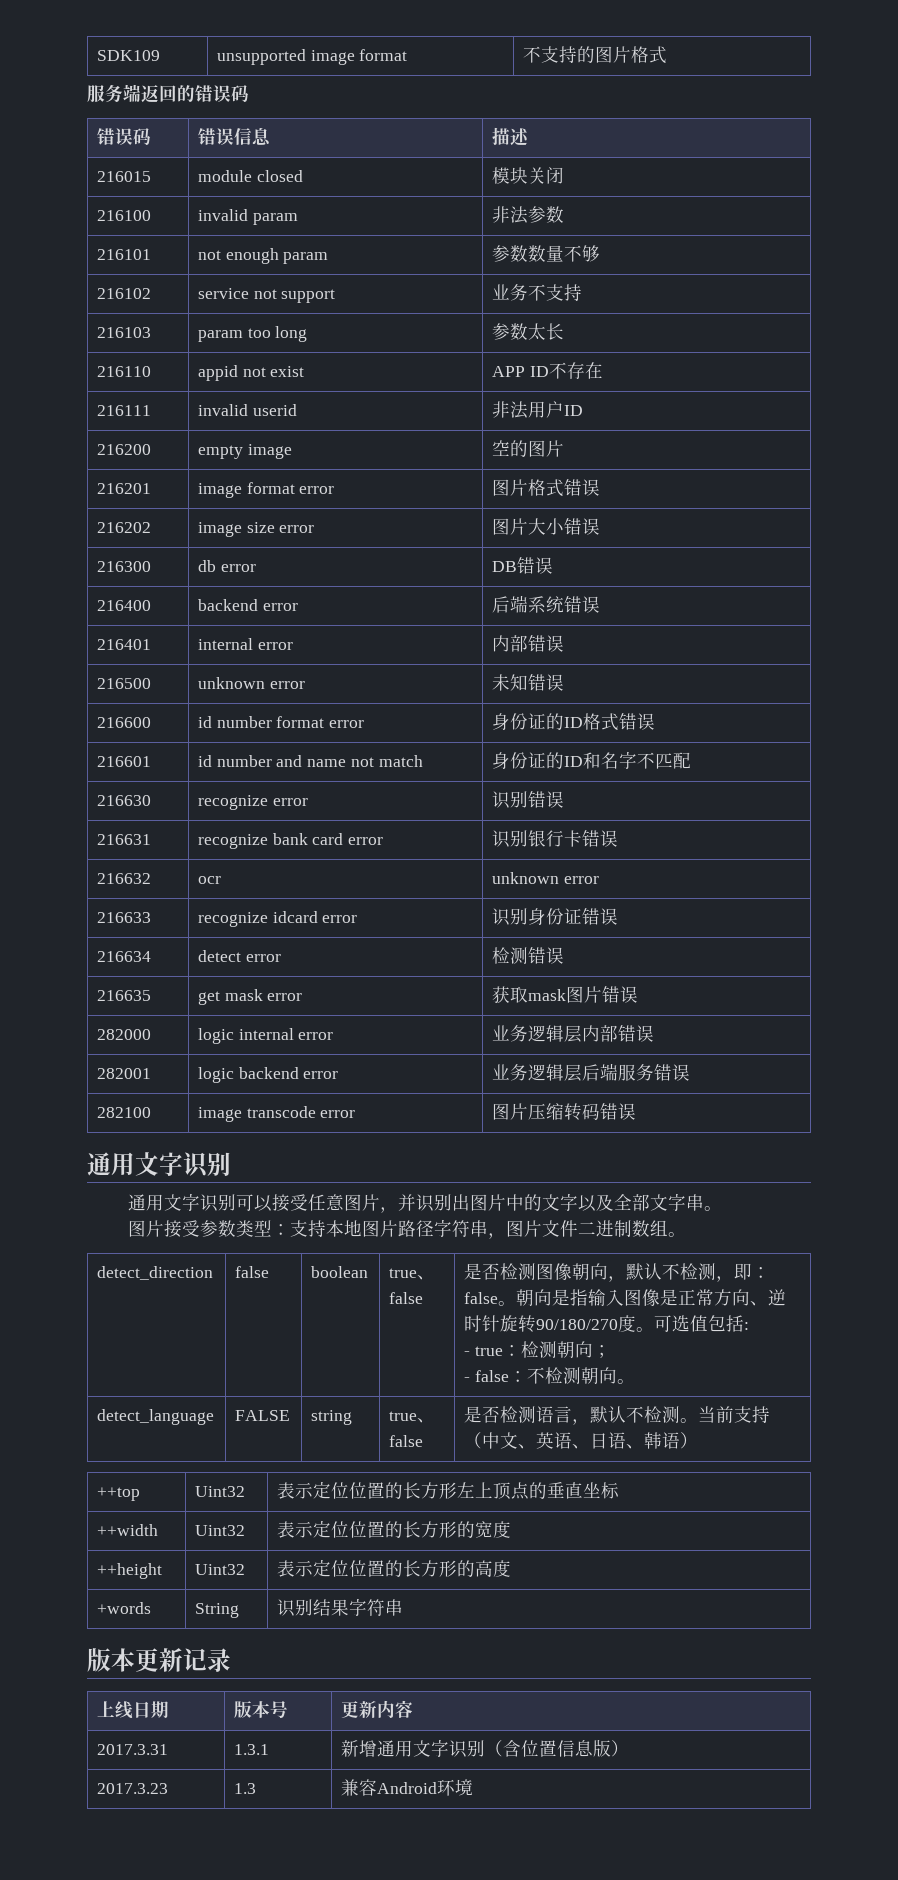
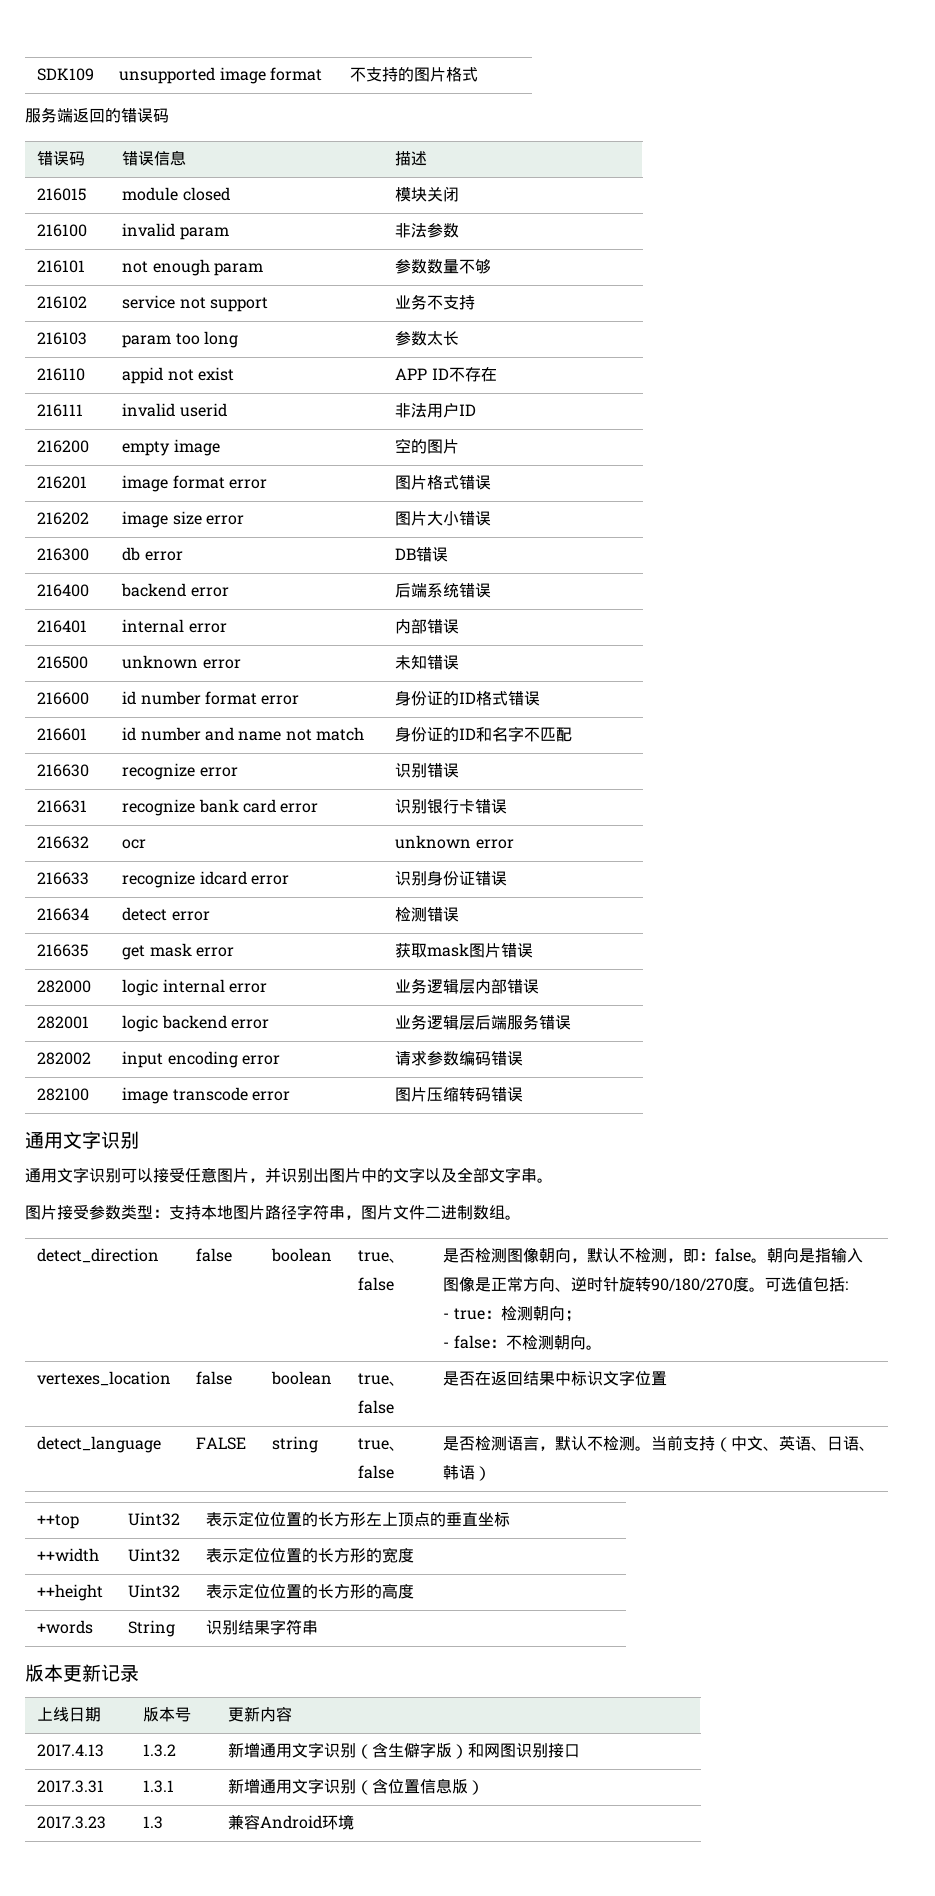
+ 282002 | input encoding error | 请求参数编码错误
+ vertexes_location | false | boolean | true、false | 是否在返回结果中标识文字位置
+ 2017.4.13 | 1.3.2 | 新增通用文字识别（含生僻字版）和网图识别接口

